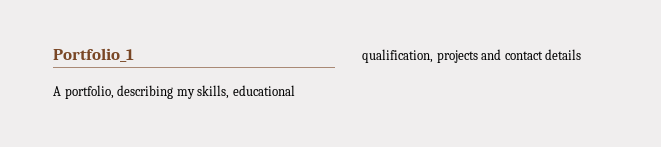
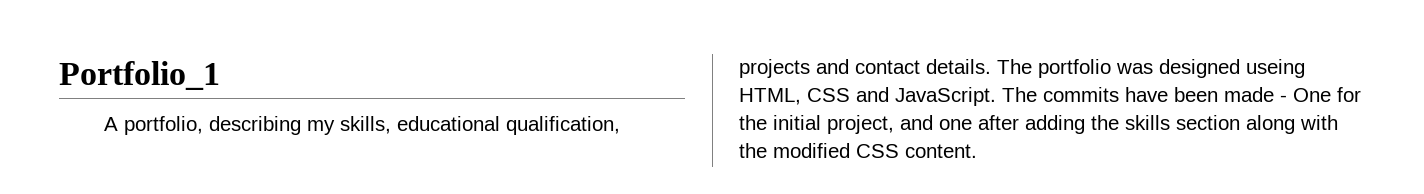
- A portfolio, describing my skills, educational qualification, projects and contact details
+ A portfolio, describing my skills, educational qualification, projects and contact details. The portfolio was designed useing HTML, CSS and JavaScript. The commits have been made - One for the initial project, and one after adding the skills section along with the modified CSS content.

